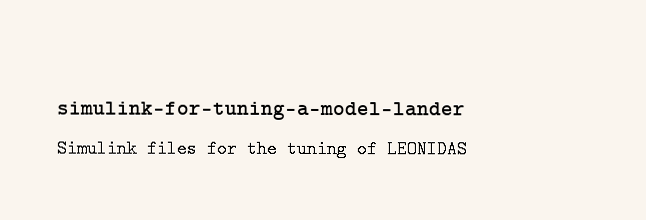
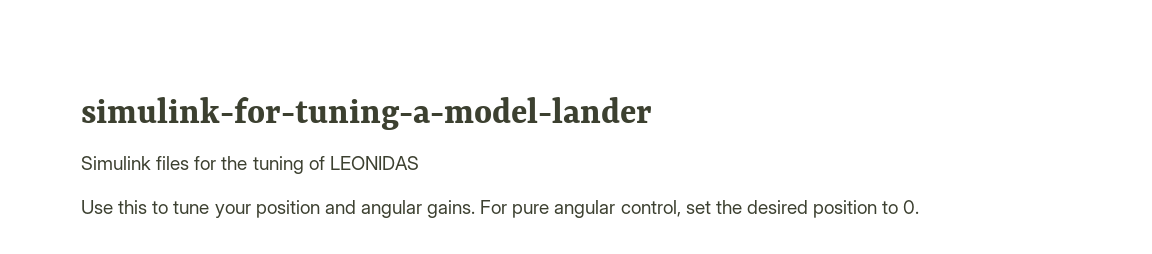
+ Use this to tune your position and angular gains. For pure angular control, set the desired position to 0.

